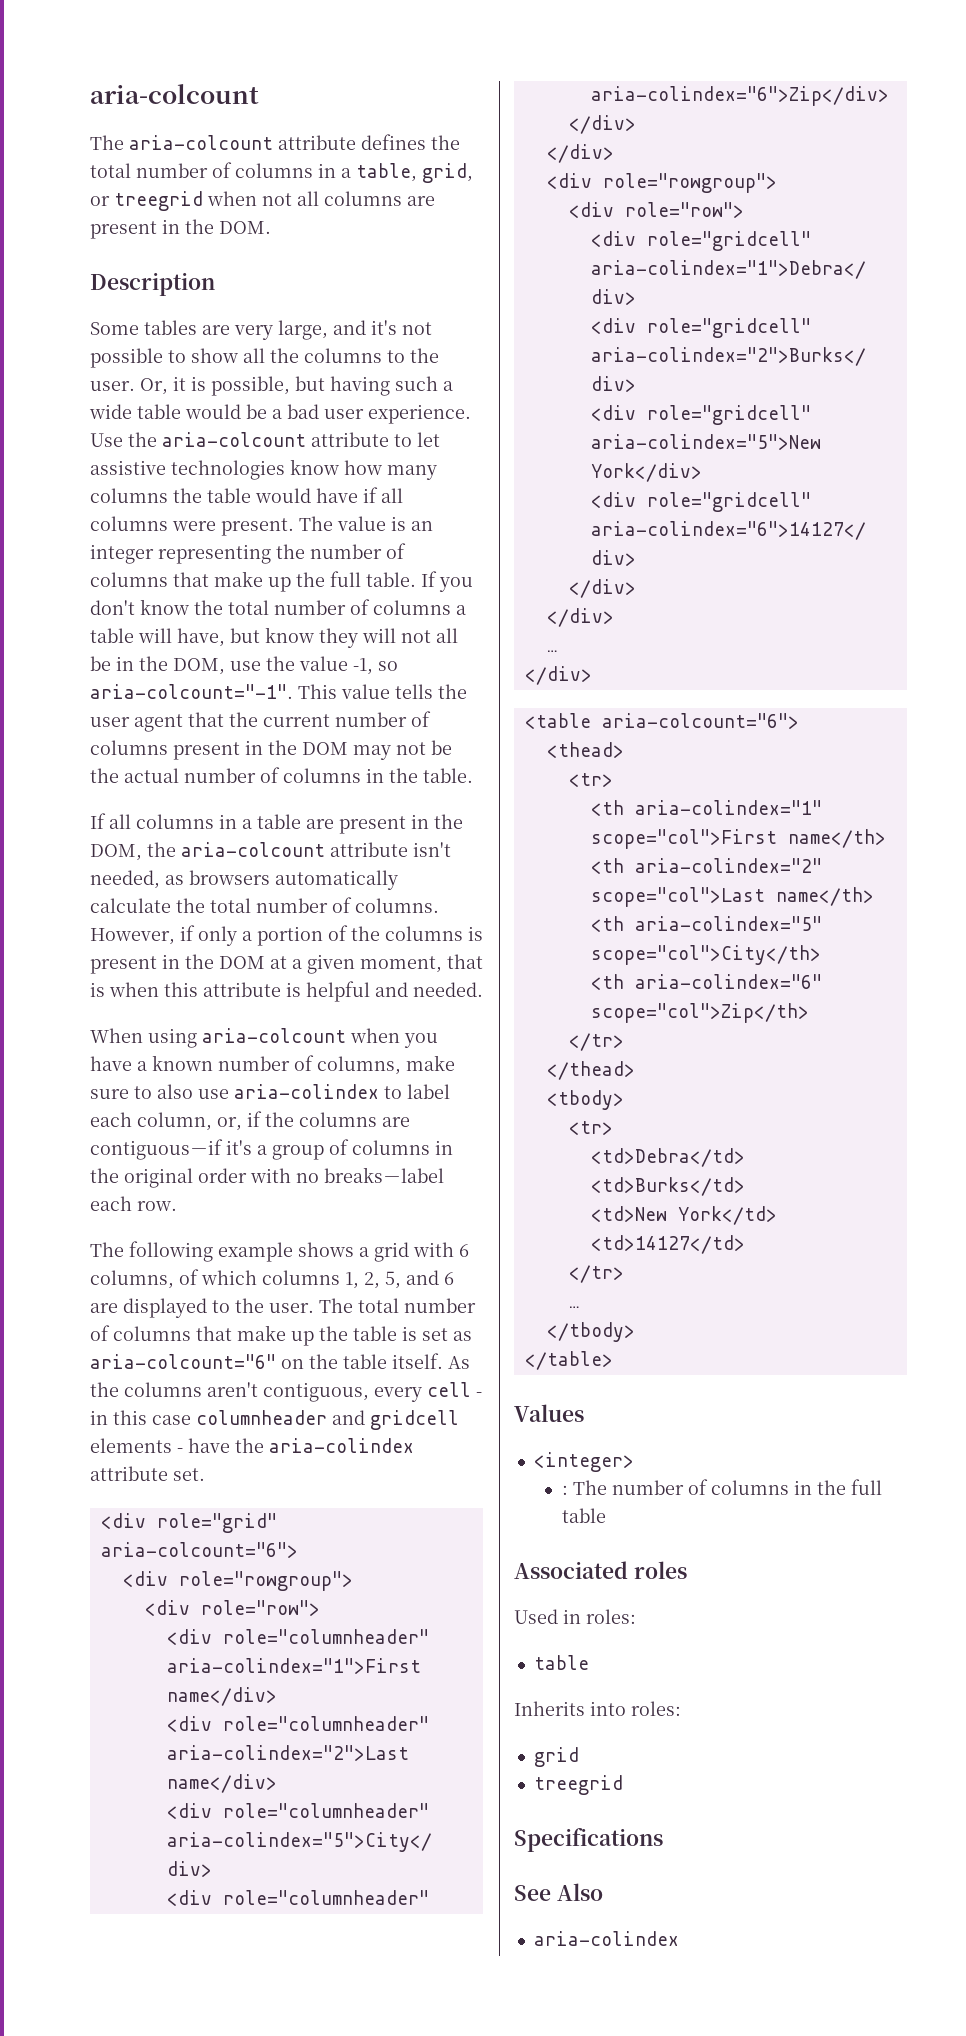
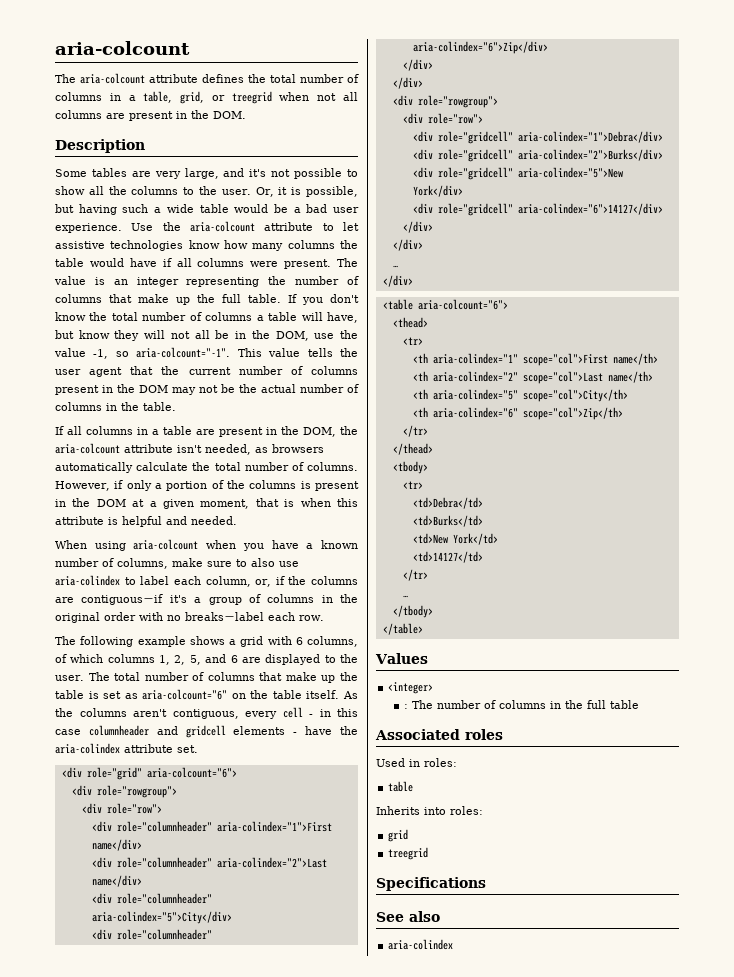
- See Also
+ See also

